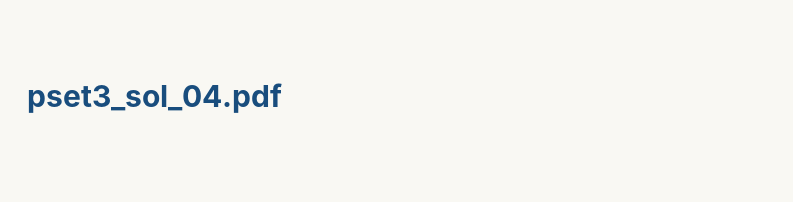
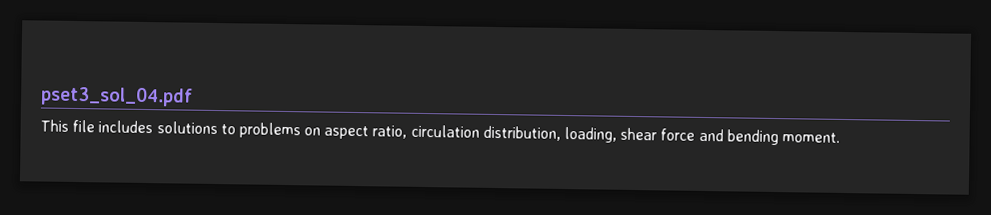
+ This file includes solutions to problems on aspect ratio, circulation distribution, loading, shear force and bending moment.

